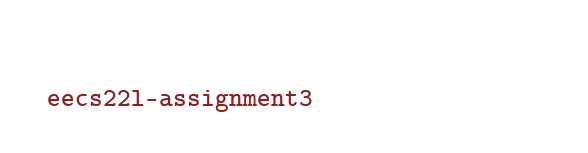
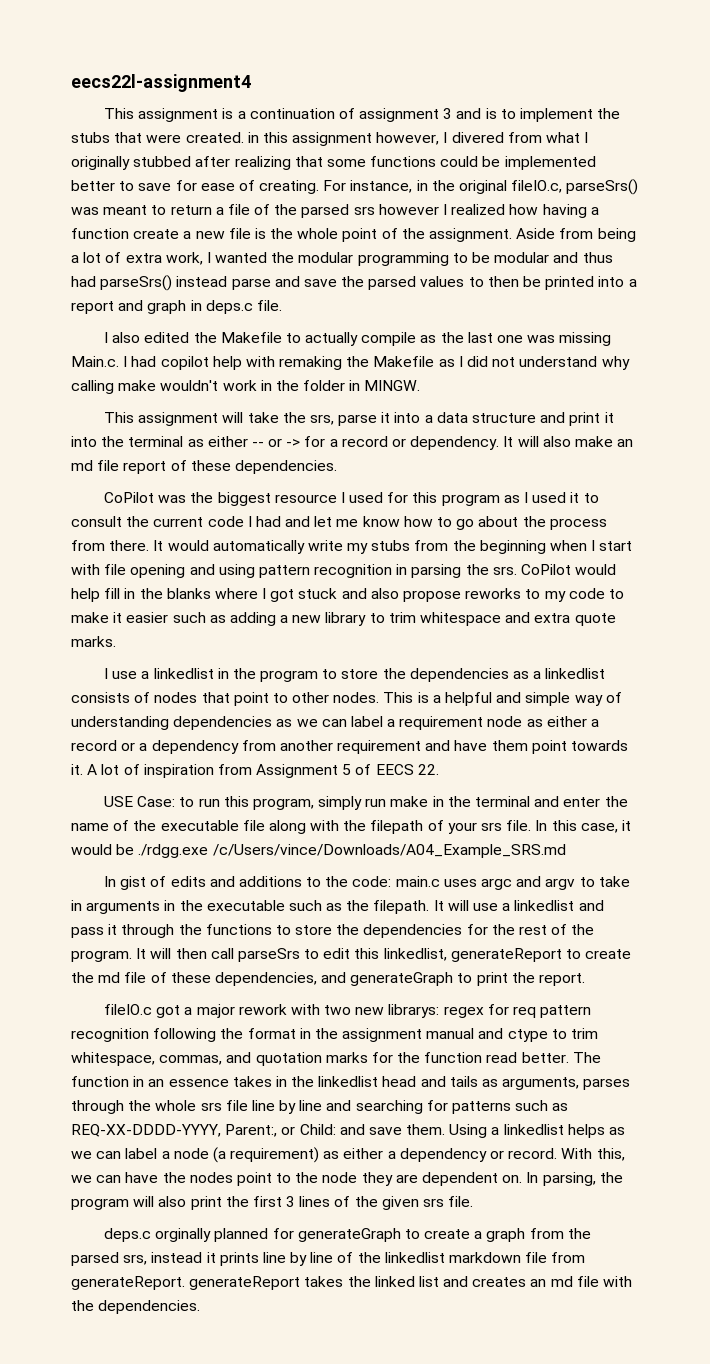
- eecs22l-assignment3
+ eecs22l-assignment4
+ This assignment is a continuation of assignment 3 and is to implement the stubs that were created. in this assignment however, I divered from what I originally stubbed after realizing that some functions could be implemented better to save for ease of creating. For instance, in the original fileIO.c, parseSrs() was meant to return a file of the parsed srs however I realized how having a function create a new file is the whole point of the assignment. Aside from being a lot of extra work, I wanted the modular programming to be modular and thus had parseSrs() instead parse and save the parsed values to then be printed into a report and graph in deps.c file.
+ I also edited the Makefile to actually compile as the last one was missing Main.c. I had copilot help with remaking the Makefile as I did not understand why calling make wouldn't work in the folder in MINGW.
+ This assignment will take the srs, parse it into a data structure and print it into the terminal as either -- or -> for a record or dependency. It will also make an md file report of these dependencies.
+ CoPilot was the biggest resource I used for this program as I used it to consult the current code I had and let me know how to go about the process from there. It would automatically write my stubs from the beginning when I start with file opening and using pattern recognition in parsing the srs. CoPilot would help fill in the blanks where I got stuck and also propose reworks to my code to make it easier such as adding a new library to trim whitespace and extra quote marks.
+ I use a linkedlist in the program to store the dependencies as a linkedlist consists of nodes that point to other nodes. This is a helpful and simple way of understanding dependencies as we can label a requirement node as either a record or a dependency from another requirement and have them point towards it. A lot of inspiration from Assignment 5 of EECS 22.
+ USE Case: to run this program, simply run make in the terminal and enter the name of the executable file along with the filepath of your srs file. In this case, it would be ./rdgg.exe /c/Users/vince/Downloads/A04_Example_SRS.md
+ In gist of edits and additions to the code: main.c uses argc and argv to take in arguments in the executable such as the filepath. It will use a linkedlist and pass it through the functions to store the dependencies for the rest of the program. It will then call parseSrs to edit this linkedlist, generateReport to create the md file of these dependencies, and generateGraph to print the report.
+ fileIO.c got a major rework with two new librarys: regex for req pattern recognition following the format in the assignment manual and ctype to trim whitespace, commas, and quotation marks for the function read better. The function in an essence takes in the linkedlist head and tails as arguments, parses through the whole srs file line by line and searching for patterns such as REQ-XX-DDDD-YYYY, Parent:, or Child: and save them. Using a linkedlist helps as we can label a node (a requirement) as either a dependency or record. With this, we can have the nodes point to the node they are dependent on. In parsing, the program will also print the first 3 lines of the given srs file.
+ deps.c orginally planned for generateGraph to create a graph from the parsed srs, instead it prints line by line of the linkedlist markdown file from generateReport. generateReport takes the linked list and creates an md file with the dependencies.

